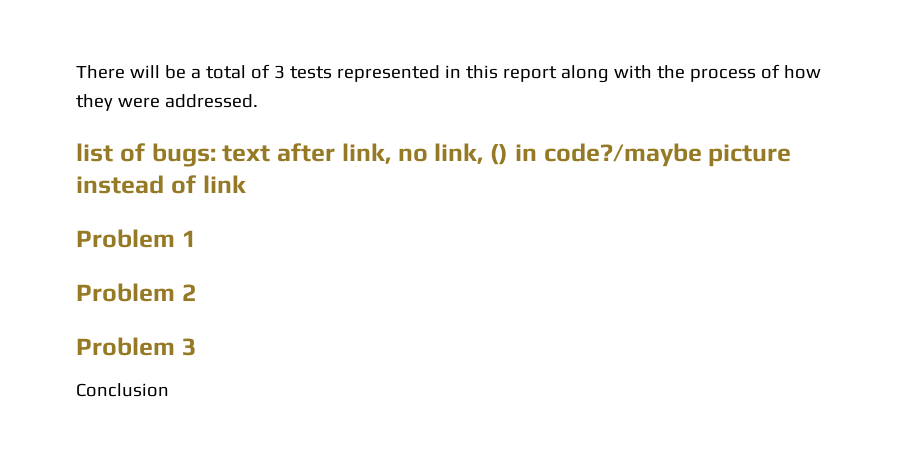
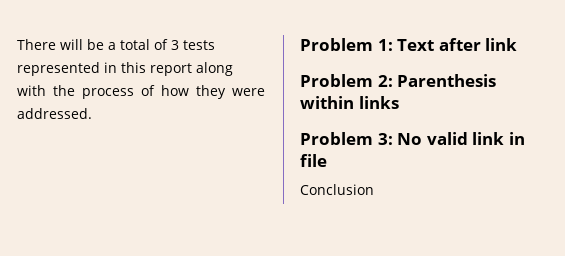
- list of bugs: text after link, no link, () in code?/maybe picture instead of link
- Problem 1
- Problem 2
- Problem 3
+ Problem 1: Text after link
+ Problem 2: Parenthesis within links
+ Problem 3: No valid link in file

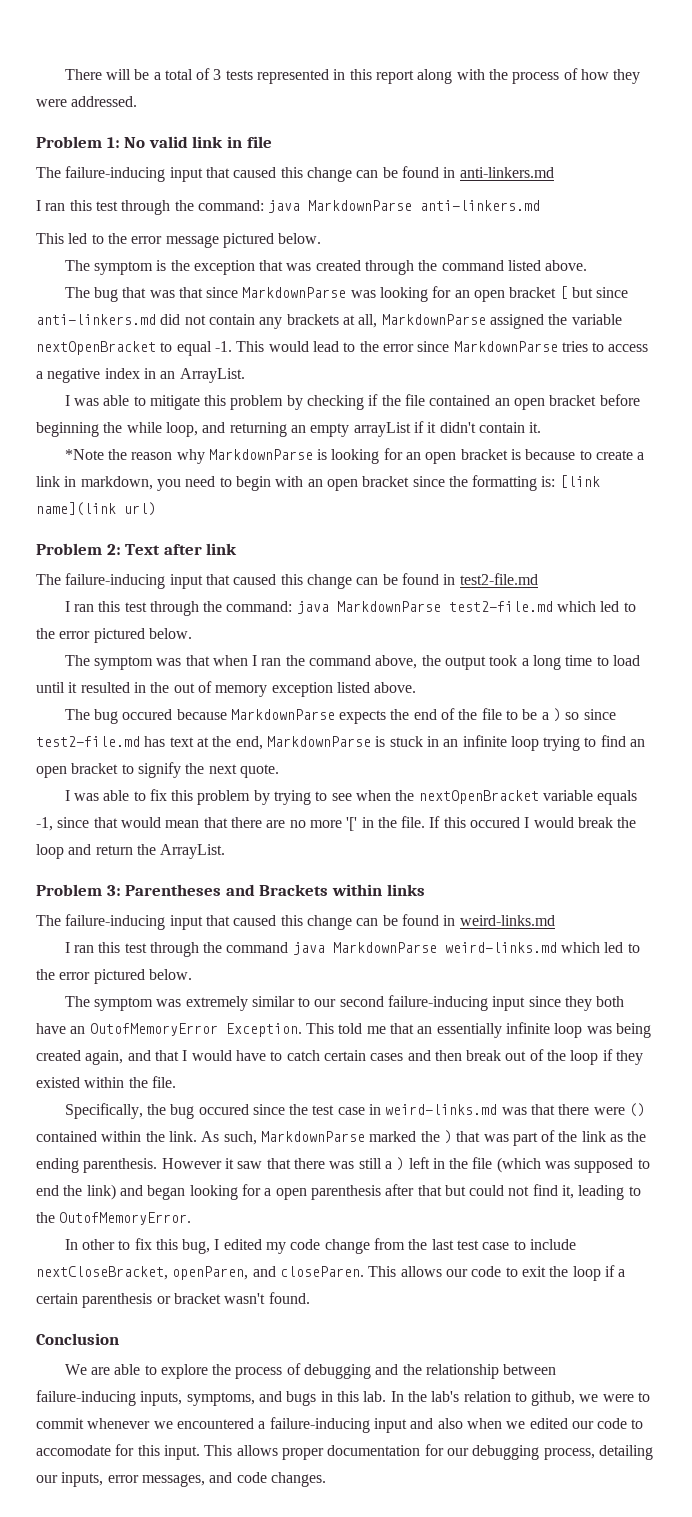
- Problem 1: Text after link
- Problem 2: Parenthesis within links
- Problem 3: No valid link in file
+ Problem 1: No valid link in file
+ The failure-inducing input that caused this change can be found in anti-linkers.md
+ I ran this test through the command: java MarkdownParse anti-linkers.md
+ This led to the error message pictured below.
+ The symptom is the exception that was created through the command listed above.
+ The bug that was that since MarkdownParse was looking for an open bracket [ but since anti-linkers.md did not contain any brackets at all, MarkdownParse assigned the variable nextOpenBracket to equal -1. This would lead to the error since MarkdownParse tries to access a negative index in an ArrayList.
+ I was able to mitigate this problem by checking if the file contained an open bracket before beginning the while loop, and returning an empty arrayList if it didn't contain it.
+ *Note the reason why MarkdownParse is looking for an open bracket is because to create a link in markdown, you need to begin with an open bracket since the formatting is: [link name](link url)
+ Problem 2: Text after link
+ The failure-inducing input that caused this change can be found in test2-file.md
+ I ran this test through the command: java MarkdownParse test2-file.md which led to the error pictured below.
+ The symptom was that when I ran the command above, the output took a long time to load until it resulted in the out of memory exception listed above.
+ The bug occured because MarkdownParse expects the end of the file to be a ) so since test2-file.md has text at the end, MarkdownParse is stuck in an infinite loop trying to find an open bracket to signify the next quote.
+ I was able to fix this problem by trying to see when the nextOpenBracket variable equals -1, since that would mean that there are no more '[' in the file. If this occured I would break the loop and return the ArrayList.
+ Problem 3: Parentheses and Brackets within links
+ The failure-inducing input that caused this change can be found in weird-links.md
+ I ran this test through the command java MarkdownParse weird-links.md which led to the error pictured below.
+ The symptom was extremely similar to our second failure-inducing input since they both have an OutofMemoryError Exception. This told me that an essentially infinite loop was being created again, and that I would have to catch certain cases and then break out of the loop if they existed within the file.
+ Specifically, the bug occured since the test case in weird-links.md was that there were () contained within the link. As such, MarkdownParse marked the ) that was part of the link as the ending parenthesis. However it saw that there was still a ) left in the file (which was supposed to end the link) and began looking for a open parenthesis after that but could not find it, leading to the OutofMemoryError.
+ In other to fix this bug, I edited my code change from the last test case to include nextCloseBracket, openParen, and closeParen. This allows our code to exit the loop if a certain parenthesis or bracket wasn't found.
  Conclusion
+ We are able to explore the process of debugging and the relationship between failure-inducing inputs, symptoms, and bugs in this lab. In the lab's relation to github, we were to commit whenever we encountered a failure-inducing input and also when we edited our code to accomodate for this input. This allows proper documentation for our debugging process, detailing our inputs, error messages, and code changes.

